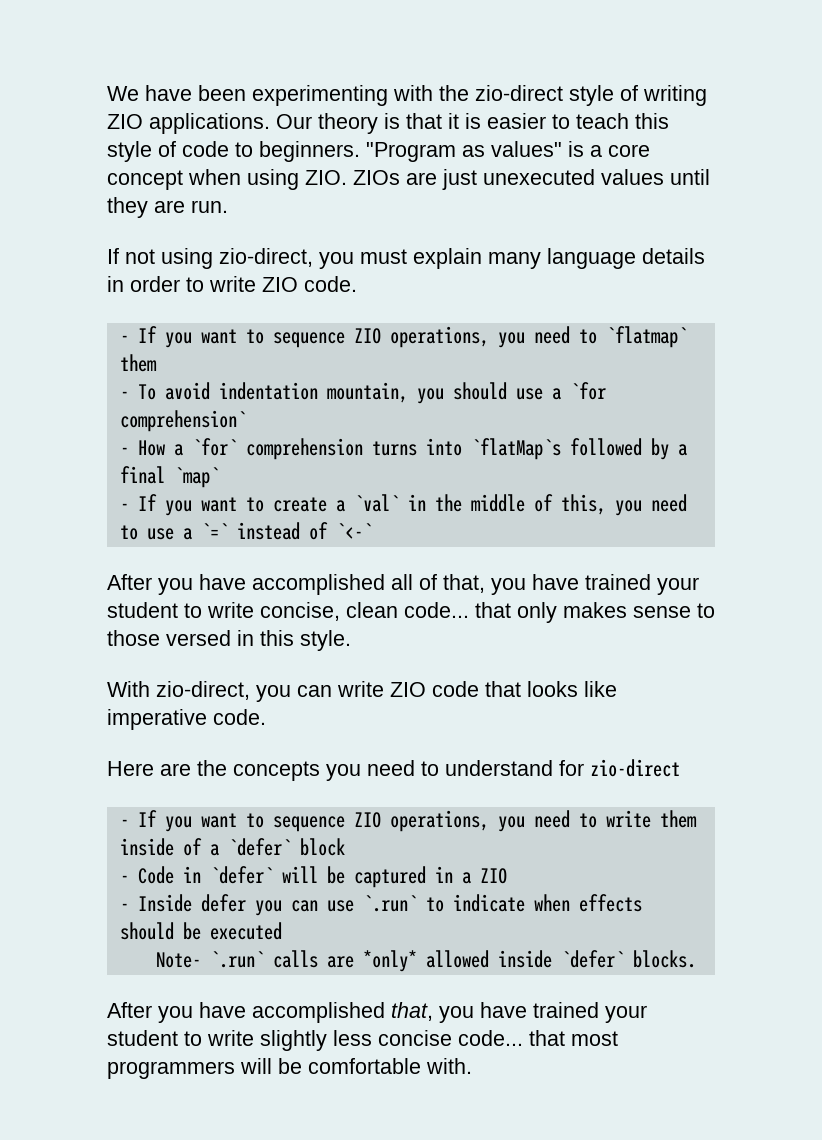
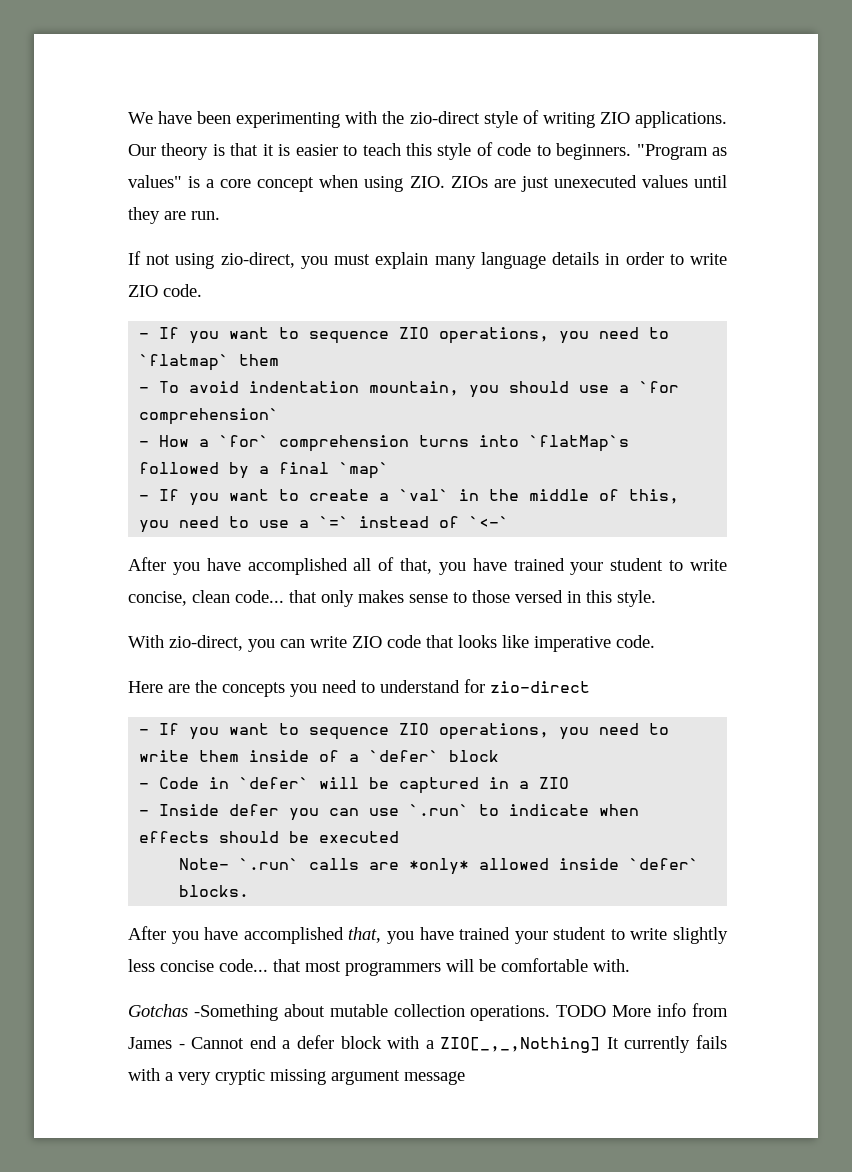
+ Gotchas -Something about mutable collection operations. TODO More info from James - Cannot end a defer block with a ZIO[_,_,Nothing] It currently fails with a very cryptic missing argument message

